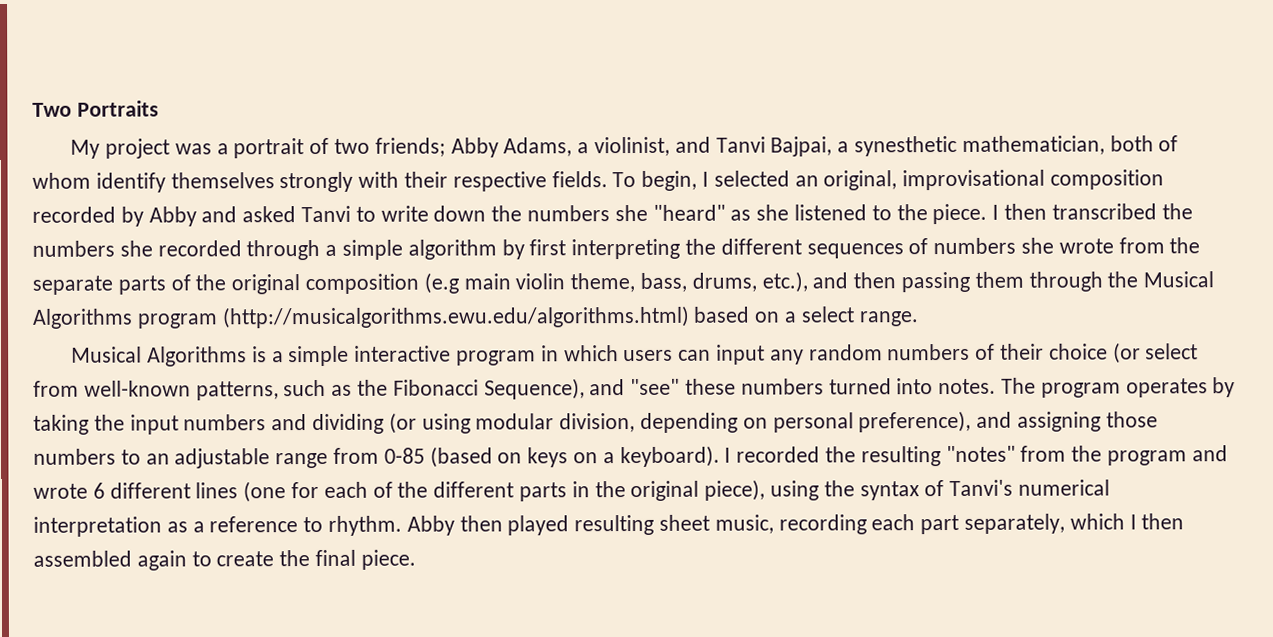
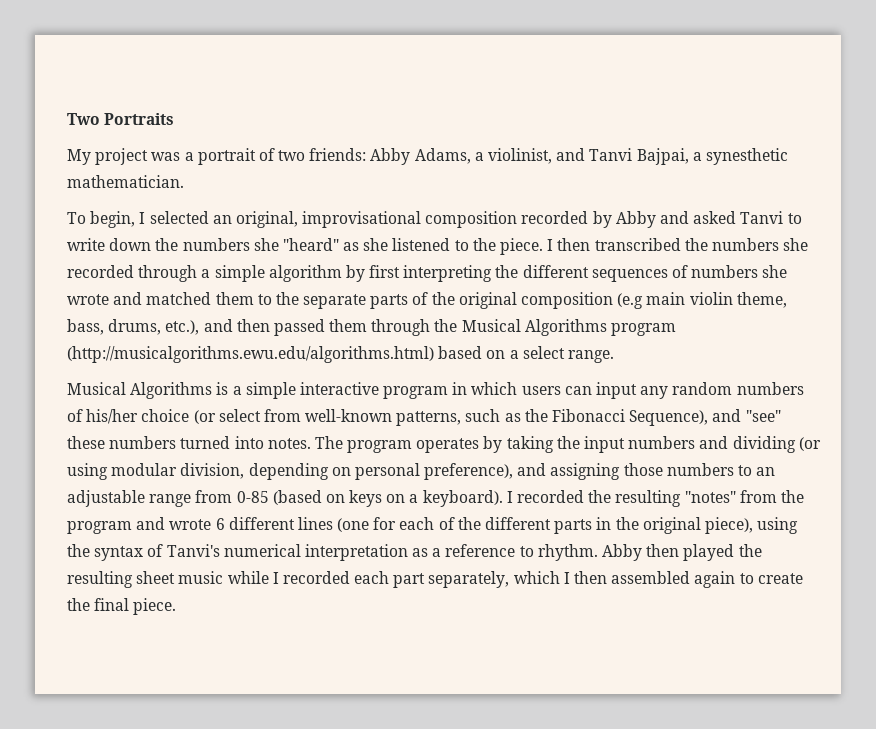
- My project was a portrait of two friends; Abby Adams, a violinist, and Tanvi Bajpai, a synesthetic mathematician, both of whom identify themselves strongly with their respective fields. To begin, I selected an original, improvisational composition recorded by Abby and asked Tanvi to write down the numbers she "heard" as she listened to the piece.
+ My project was a portrait of two friends: Abby Adams, a violinist, and Tanvi Bajpai, a synesthetic mathematician.
+ To begin, I selected an original, improvisational composition recorded by Abby and asked Tanvi to write down the numbers she "heard" as she listened to the piece.
- I then transcribed the numbers she recorded through a simple algorithm by first interpreting the different sequences of numbers she wrote from the separate parts of the original composition (e.g main violin theme, bass, drums, etc.), and then passing them through the Musical Algorithms program (http://musicalgorithms.ewu.edu/algorithms.html) based on a select range.
+ I then transcribed the numbers she recorded through a simple algorithm by first interpreting the different sequences of numbers she wrote and matched them to the separate parts of the original composition (e.g main violin theme, bass, drums, etc.), and then passed them through the Musical Algorithms program (http://musicalgorithms.ewu.edu/algorithms.html) based on a select range.
- Musical Algorithms is a simple interactive program in which users can input any random numbers of their choice (or select from well-known patterns, such as the Fibonacci Sequence), and "see" these numbers turned into notes.
+ Musical Algorithms is a simple interactive program in which users can input any random numbers of his/her choice (or select from well-known patterns, such as the Fibonacci Sequence), and "see" these numbers turned into notes.
- Abby then played resulting sheet music, recording each part separately, which I then assembled again to create the final piece.
+ Abby then played the resulting sheet music while I recorded each part separately, which I then assembled again to create the final piece.

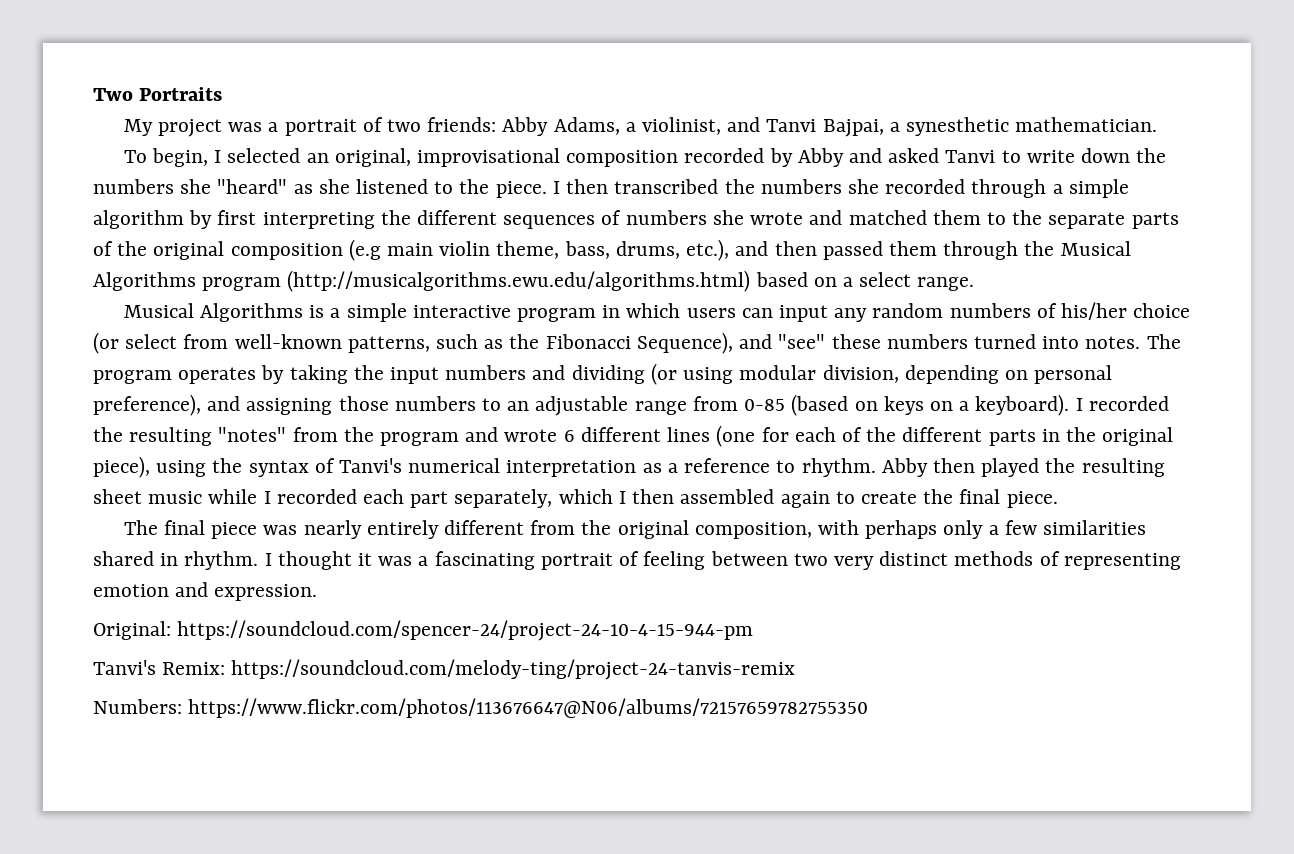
+ The final piece was nearly entirely different from the original composition, with perhaps only a few similarities shared in rhythm. I thought it was a fascinating portrait of feeling between two very distinct methods of representing emotion and expression.
+ Original: https://soundcloud.com/spencer-24/project-24-10-4-15-944-pm
+ Tanvi's Remix: https://soundcloud.com/melody-ting/project-24-tanvis-remix
+ Numbers: https://www.flickr.com/photos/113676647@N06/albums/72157659782755350

